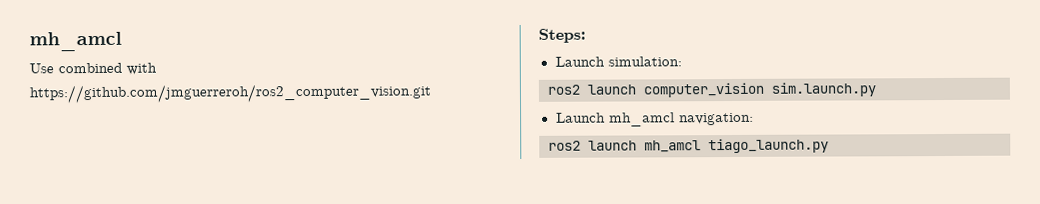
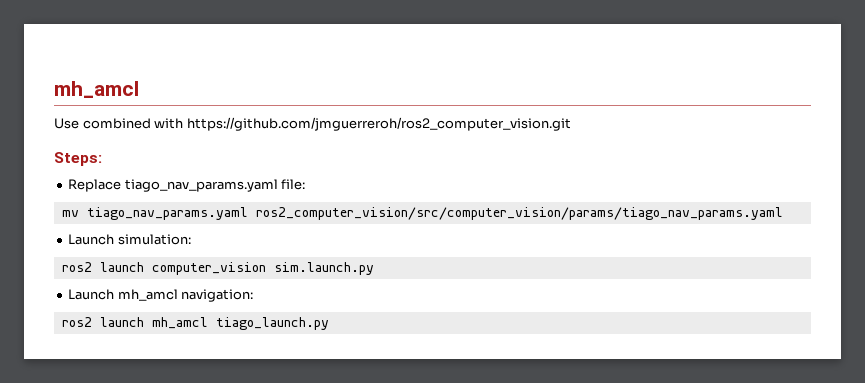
+ Replace tiago_nav_params.yaml file:
+ mv tiago_nav_params.yaml ros2_computer_vision/src/computer_vision/params/tiago_nav_params.yaml

